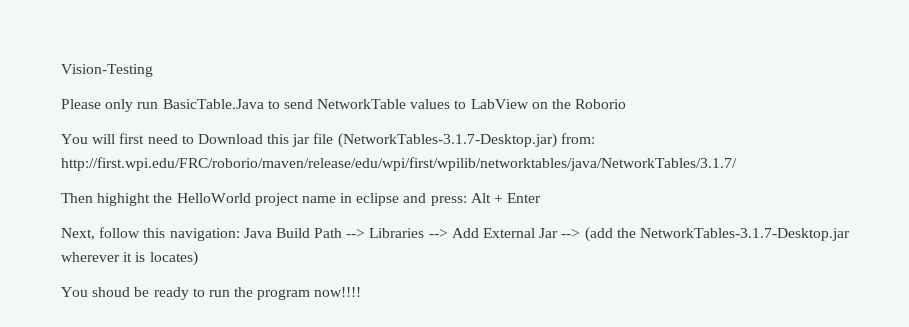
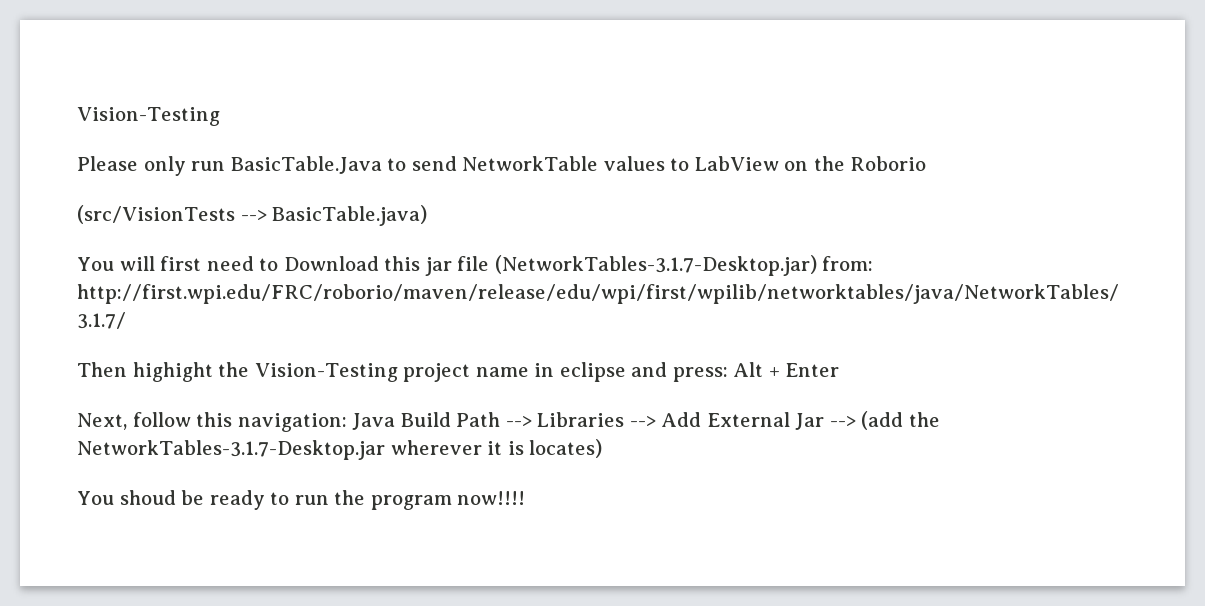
+ (src/VisionTests --> BasicTable.java)
- Then highight the HelloWorld project name in eclipse and press: Alt + Enter
+ Then highight the Vision-Testing project name in eclipse and press: Alt + Enter

